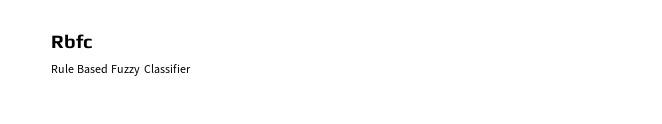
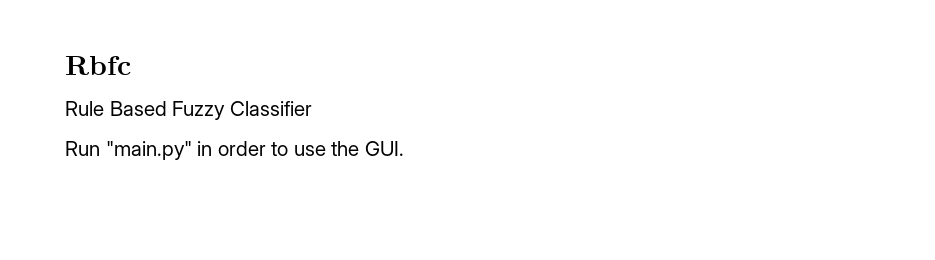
+ Run "main.py" in order to use the GUI.

